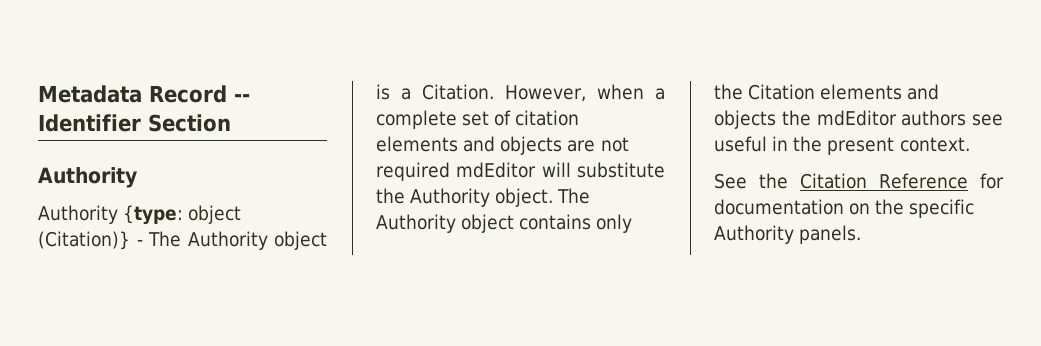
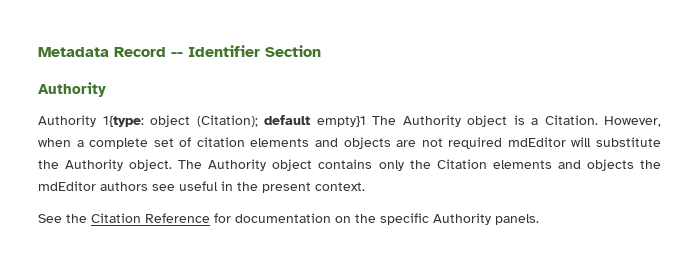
- Authority {type: object (Citation)} - The Authority object is a Citation.
+ Authority 1{type: object (Citation); default empty}1 The Authority object is a Citation.

